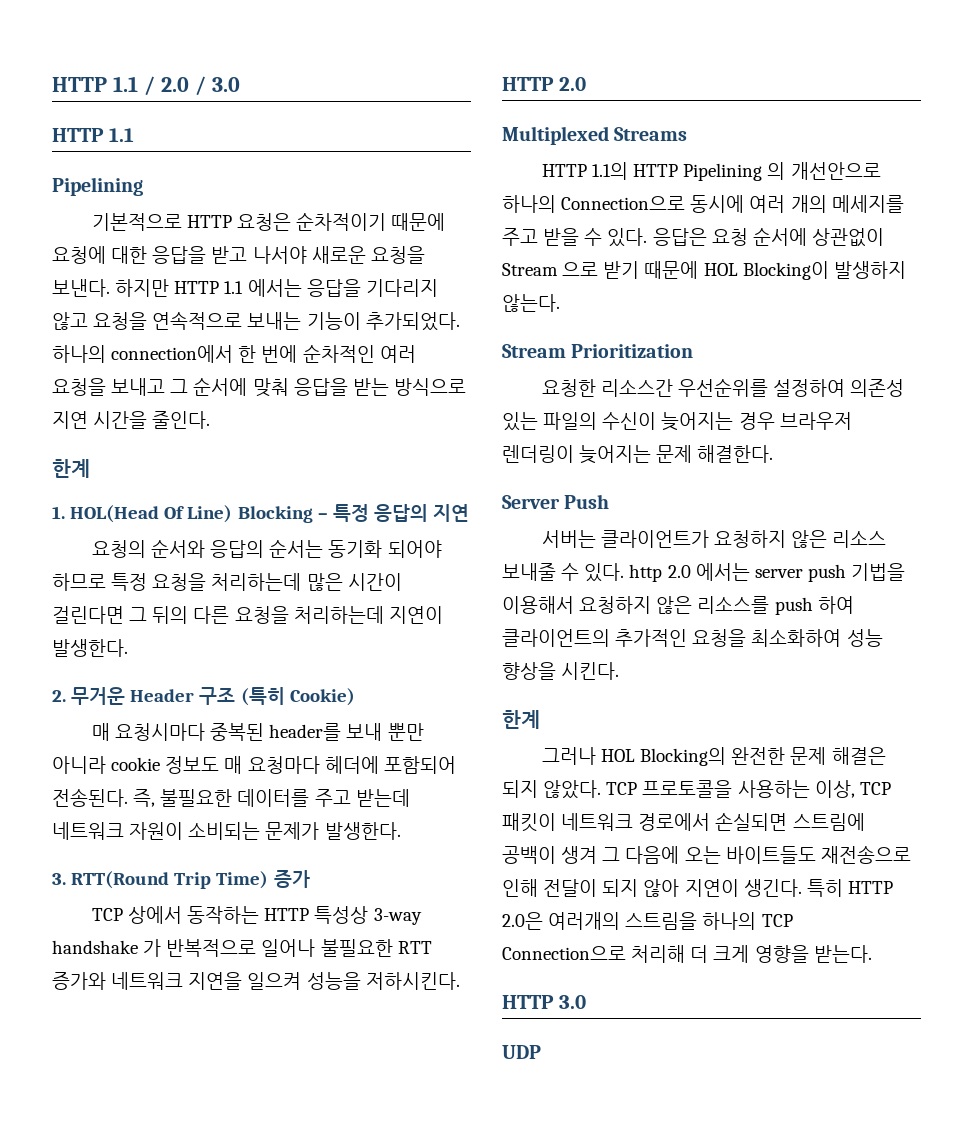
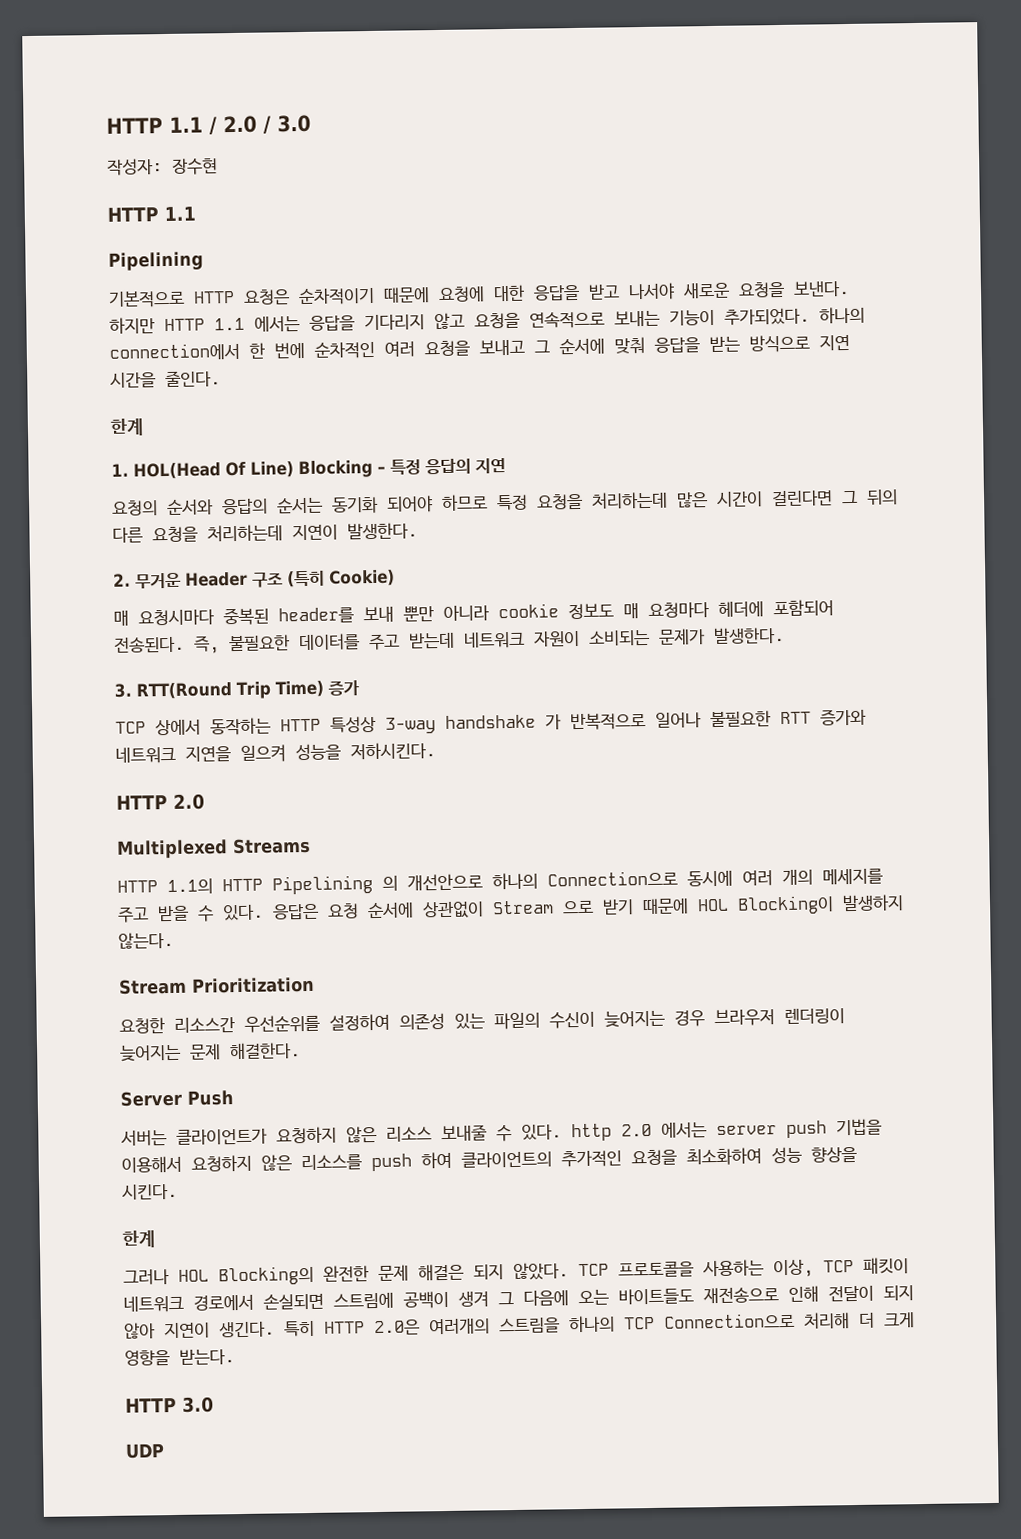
+ 작성자: 장수현

